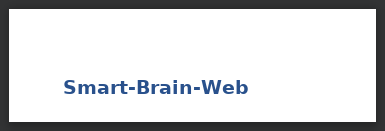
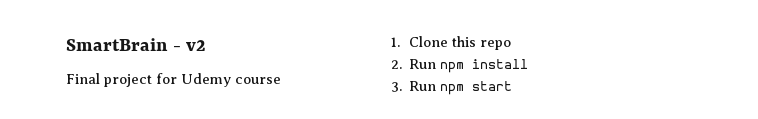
- Smart-Brain-Web
+ SmartBrain - v2
+ Final project for Udemy course
+ 1. Clone this repo
+ 2. Run npm install
+ 3. Run npm start

